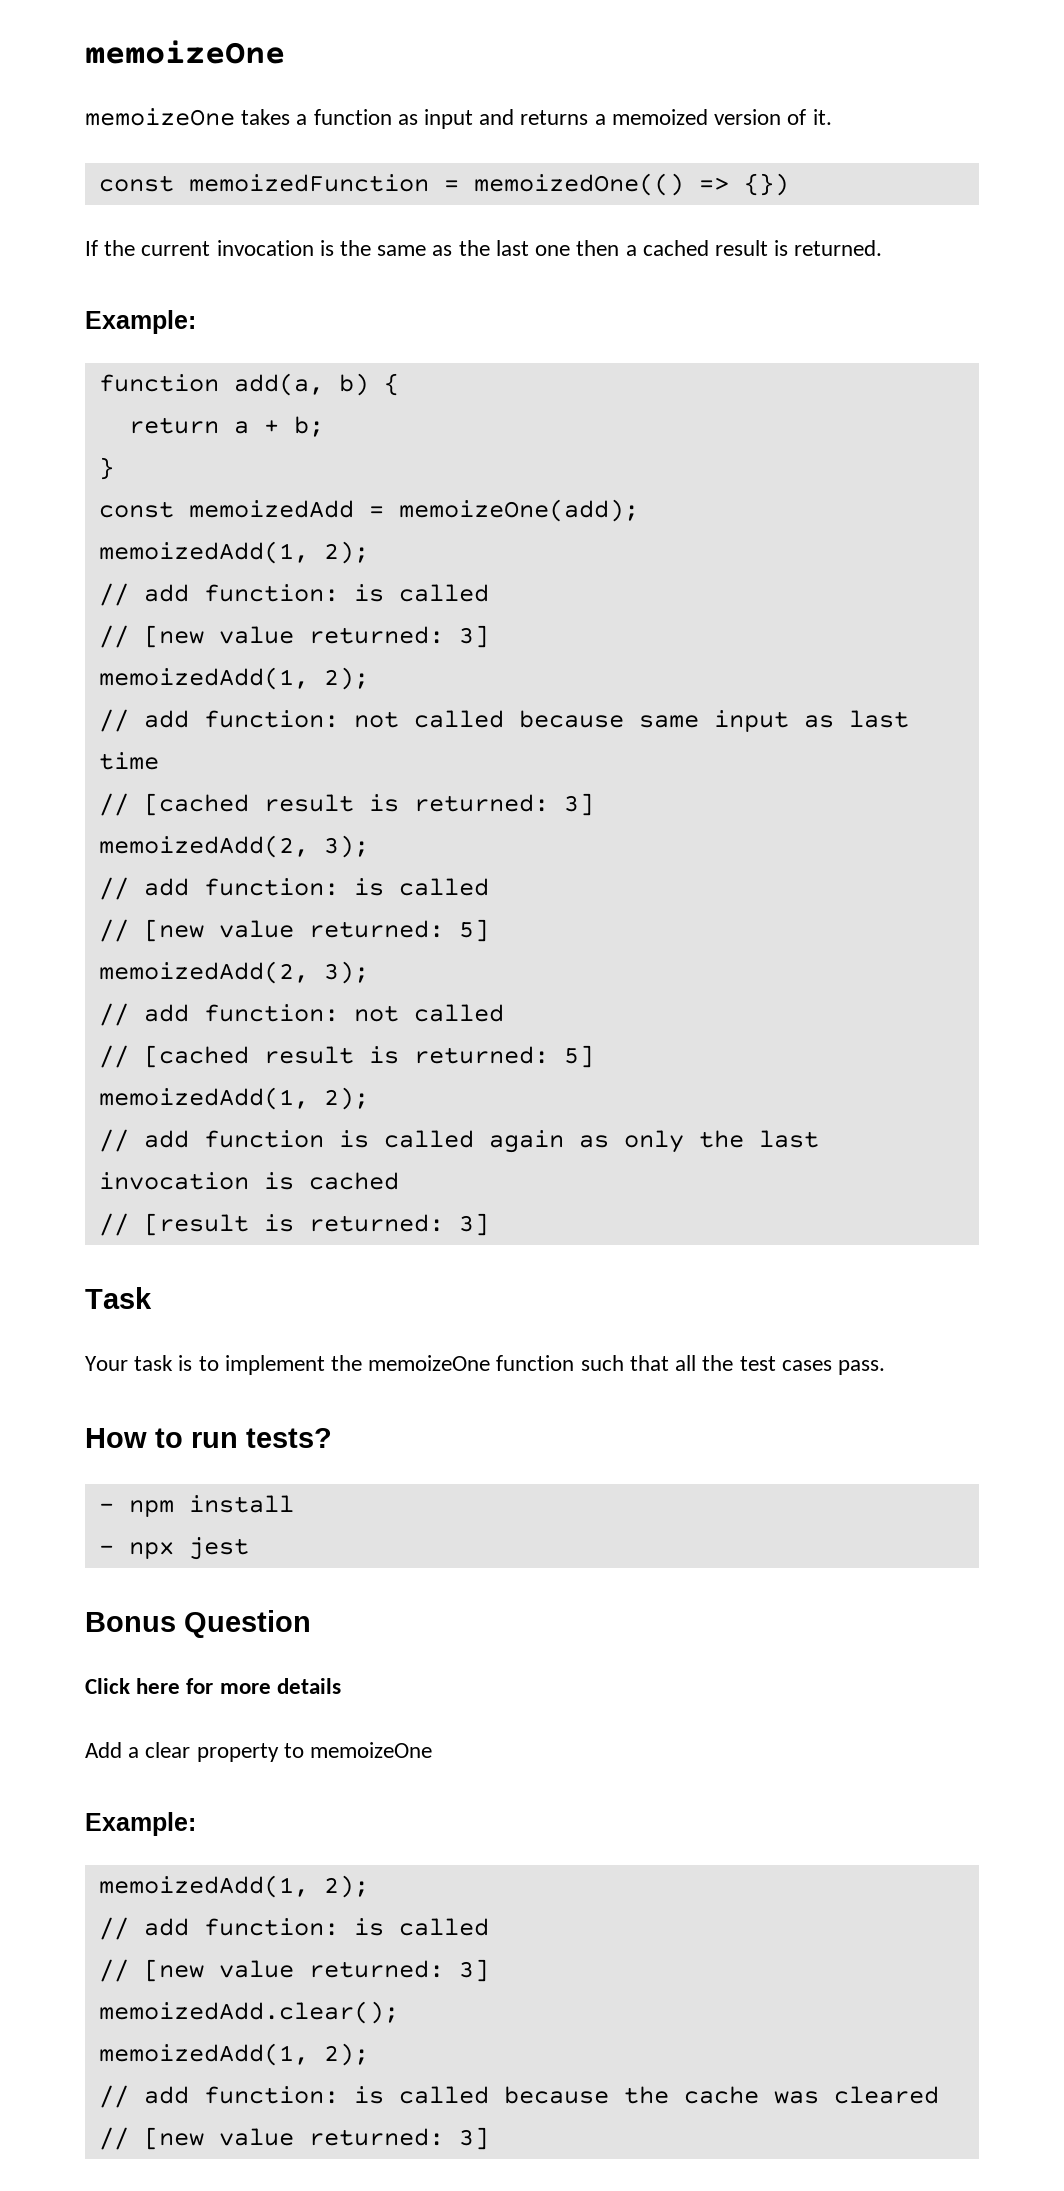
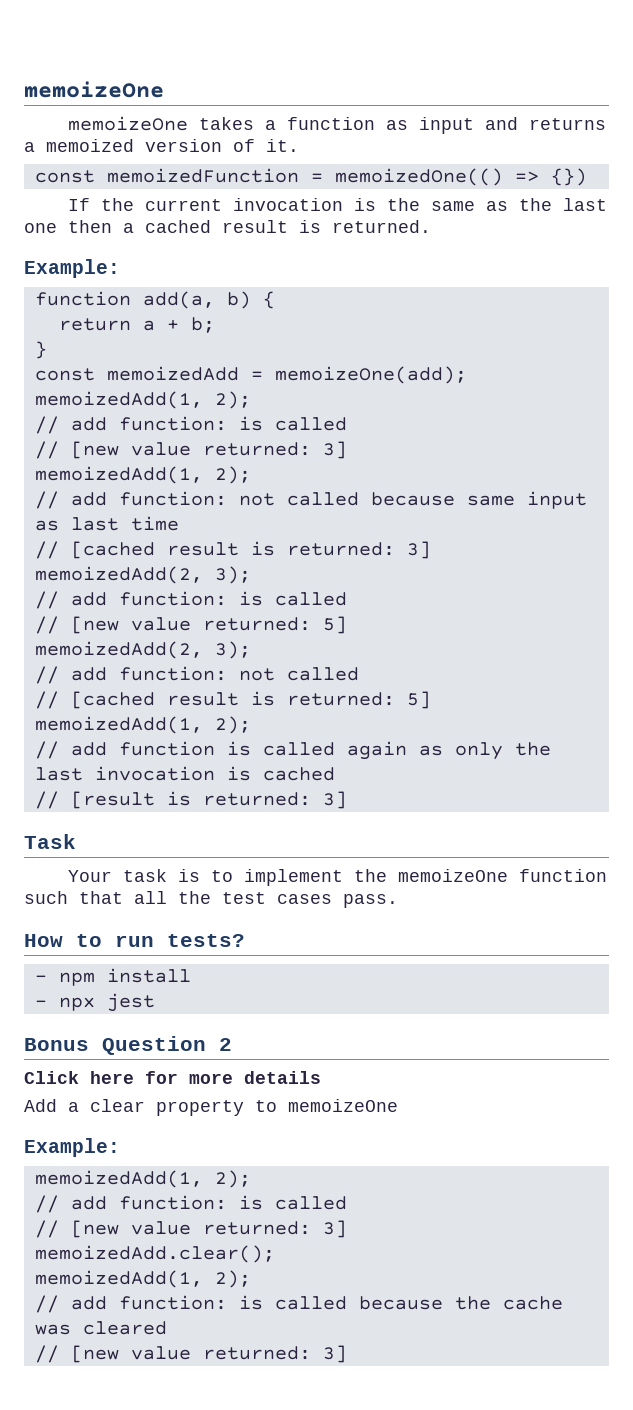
- Bonus Question
+ Bonus Question 2

